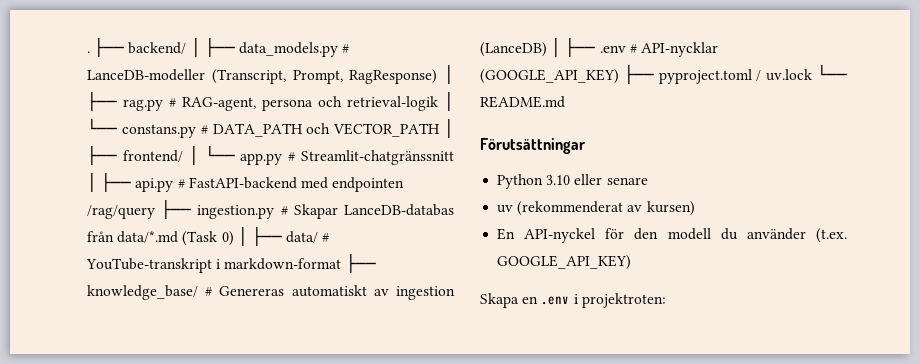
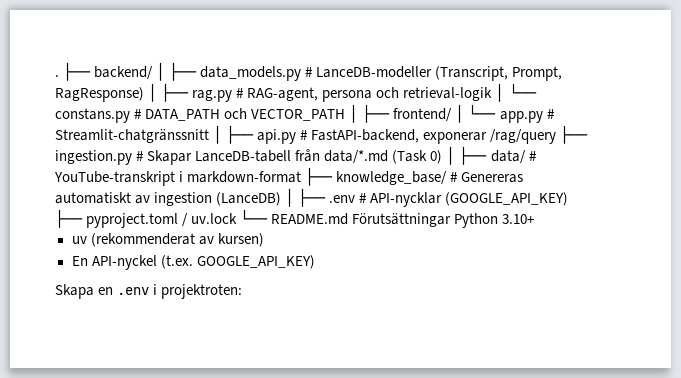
- ├── backend/ │ ├── data_models.py # LanceDB-modeller (Transcript, Prompt, RagResponse) │ ├── rag.py # RAG-agent, persona och retrieval-logik │ └── constans.py # DATA_PATH och VECTOR_PATH │ ├── frontend/ │ └── app.py # Streamlit-chatgränssnitt │ ├── api.py # FastAPI-backend med endpointen /rag/query ├── ingestion.py # Skapar LanceDB-databas från data/*.md (Task 0) │ ├── data/ # YouTube-transkript i markdown-format ├── knowledge_base/ # Genereras automatiskt av ingestion (LanceDB) │ ├── .env # API-nycklar (GOOGLE_API_KEY) ├── pyproject.toml / uv.lock └── README.md
- Förutsättningar
- Python 3.10 eller senare
+ ├── backend/ │ ├── data_models.py # LanceDB-modeller (Transcript, Prompt, RagResponse) │ ├── rag.py # RAG-agent, persona och retrieval-logik │ └── constans.py # DATA_PATH och VECTOR_PATH │ ├── frontend/ │ └── app.py # Streamlit-chatgränssnitt │ ├── api.py # FastAPI-backend, exponerar /rag/query ├── ingestion.py # Skapar LanceDB-tabell från data/*.md (Task 0) │ ├── data/ # YouTube-transkript i markdown-format ├── knowledge_base/ # Genereras automatiskt av ingestion (LanceDB) │ ├── .env # API-nycklar (GOOGLE_API_KEY) ├── pyproject.toml / uv.lock └── README.md Förutsättningar Python 3.10+
- En API-nyckel för den modell du använder (t.ex. GOOGLE_API_KEY)
+ En API-nyckel (t.ex. GOOGLE_API_KEY)

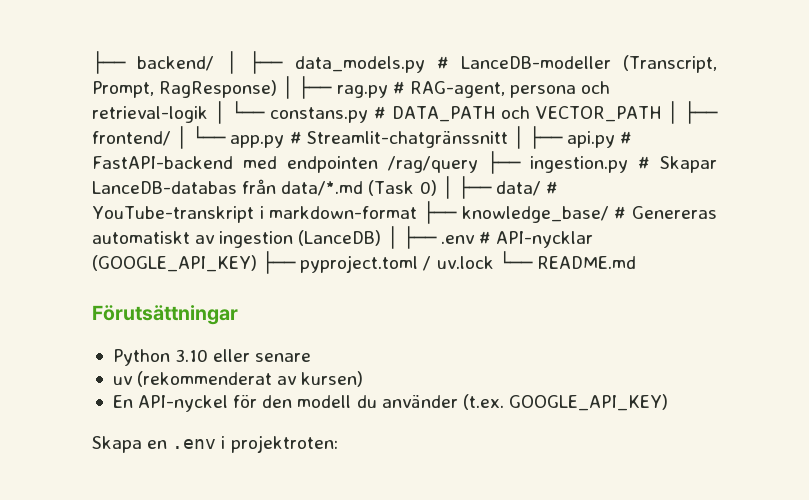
- . ├── backend/ │ ├── data_models.py # LanceDB-modeller (Transcript, Prompt, RagResponse) │ ├── rag.py # RAG-agent, persona och retrieval-logik │ └── constans.py # DATA_PATH och VECTOR_PATH │ ├── frontend/ │ └── app.py # Streamlit-chatgränssnitt │ ├── api.py # FastAPI-backend, exponerar /rag/query ├── ingestion.py # Skapar LanceDB-tabell från data/*.md (Task 0) │ ├── data/ # YouTube-transkript i markdown-format ├── knowledge_base/ # Genereras automatiskt av ingestion (LanceDB) │ ├── .env # API-nycklar (GOOGLE_API_KEY) ├── pyproject.toml / uv.lock └── README.md Förutsättningar Python 3.10+
+ ├── backend/ │ ├── data_models.py # LanceDB-modeller (Transcript, Prompt, RagResponse) │ ├── rag.py # RAG-agent, persona och retrieval-logik │ └── constans.py # DATA_PATH och VECTOR_PATH │ ├── frontend/ │ └── app.py # Streamlit-chatgränssnitt │ ├── api.py # FastAPI-backend med endpointen /rag/query ├── ingestion.py # Skapar LanceDB-databas från data/*.md (Task 0) │ ├── data/ # YouTube-transkript i markdown-format ├── knowledge_base/ # Genereras automatiskt av ingestion (LanceDB) │ ├── .env # API-nycklar (GOOGLE_API_KEY) ├── pyproject.toml / uv.lock └── README.md
+ Förutsättningar
+ Python 3.10 eller senare
- En API-nyckel (t.ex. GOOGLE_API_KEY)
+ En API-nyckel för den modell du använder (t.ex. GOOGLE_API_KEY)

